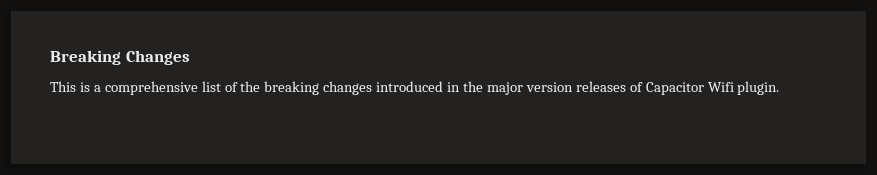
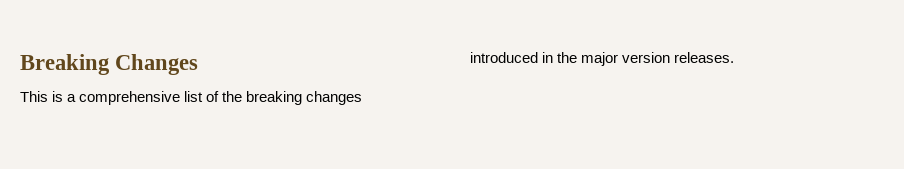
- This is a comprehensive list of the breaking changes introduced in the major version releases of Capacitor Wifi plugin.
+ This is a comprehensive list of the breaking changes introduced in the major version releases.

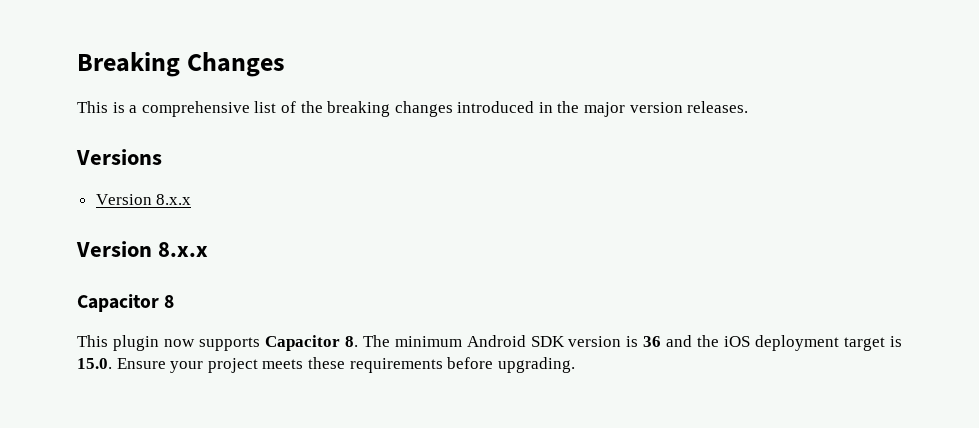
+ Versions
+ Version 8.x.x
+ Version 8.x.x
+ Capacitor 8
+ This plugin now supports Capacitor 8. The minimum Android SDK version is 36 and the iOS deployment target is 15.0. Ensure your project meets these requirements before upgrading.

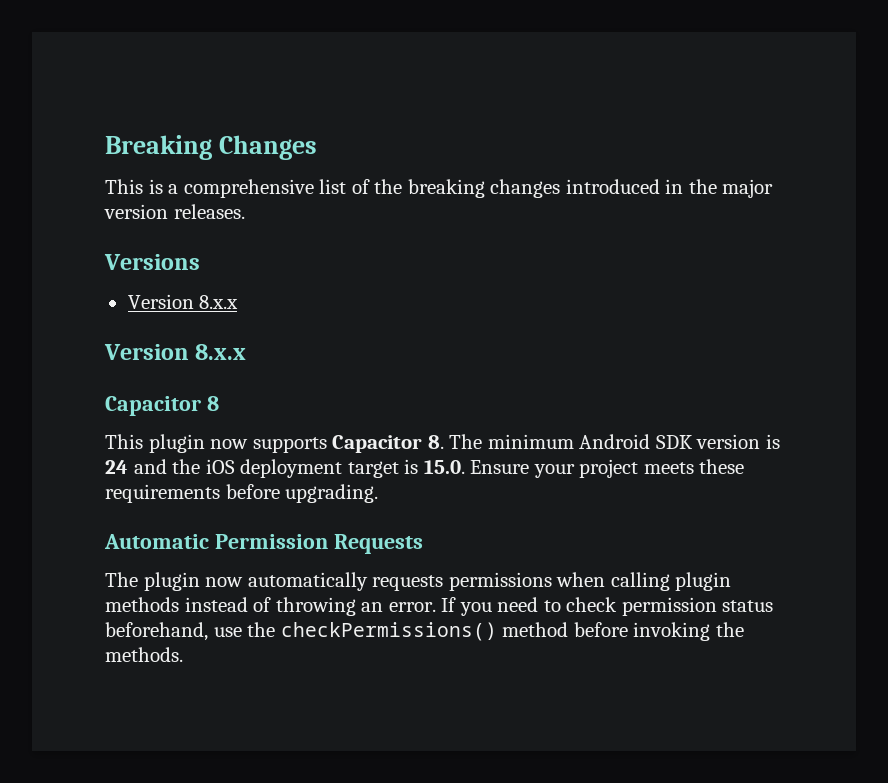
- This plugin now supports Capacitor 8. The minimum Android SDK version is 36 and the iOS deployment target is 15.0. Ensure your project meets these requirements before upgrading.
+ This plugin now supports Capacitor 8. The minimum Android SDK version is 24 and the iOS deployment target is 15.0. Ensure your project meets these requirements before upgrading.
+ Automatic Permission Requests
+ The plugin now automatically requests permissions when calling plugin methods instead of throwing an error. If you need to check permission status beforehand, use the checkPermissions() method before invoking the methods.

